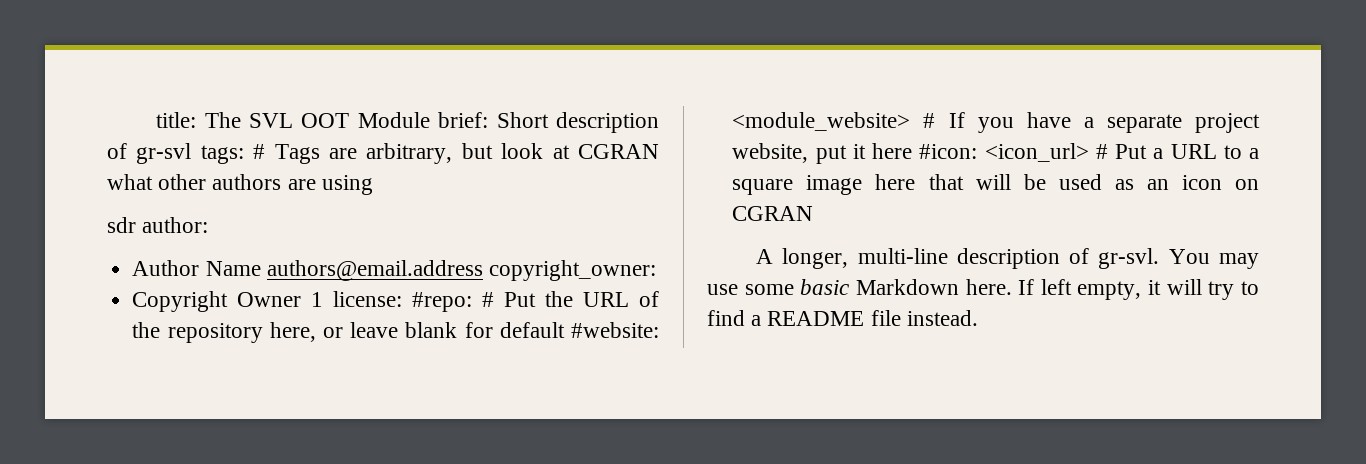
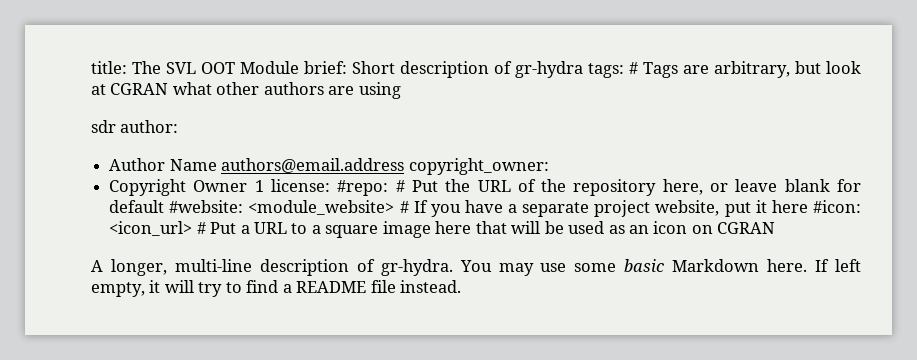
- title: The SVL OOT Module brief: Short description of gr-svl tags: # Tags are arbitrary, but look at CGRAN what other authors are using
+ title: The SVL OOT Module brief: Short description of gr-hydra tags: # Tags are arbitrary, but look at CGRAN what other authors are using
- A longer, multi-line description of gr-svl.
+ A longer, multi-line description of gr-hydra.

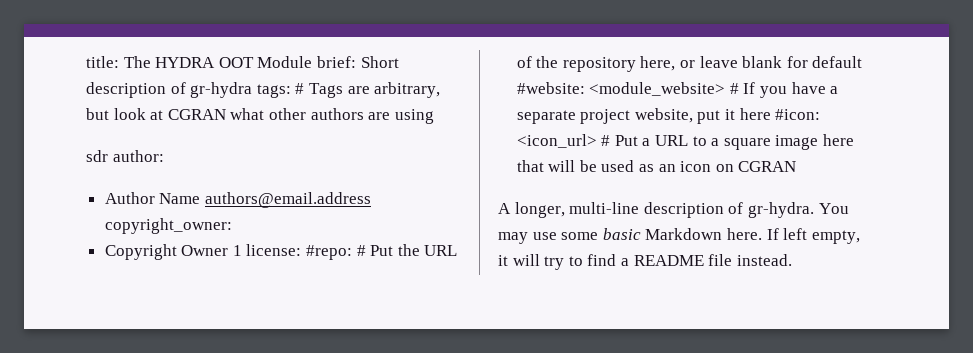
- title: The SVL OOT Module brief: Short description of gr-hydra tags: # Tags are arbitrary, but look at CGRAN what other authors are using
+ title: The HYDRA OOT Module brief: Short description of gr-hydra tags: # Tags are arbitrary, but look at CGRAN what other authors are using

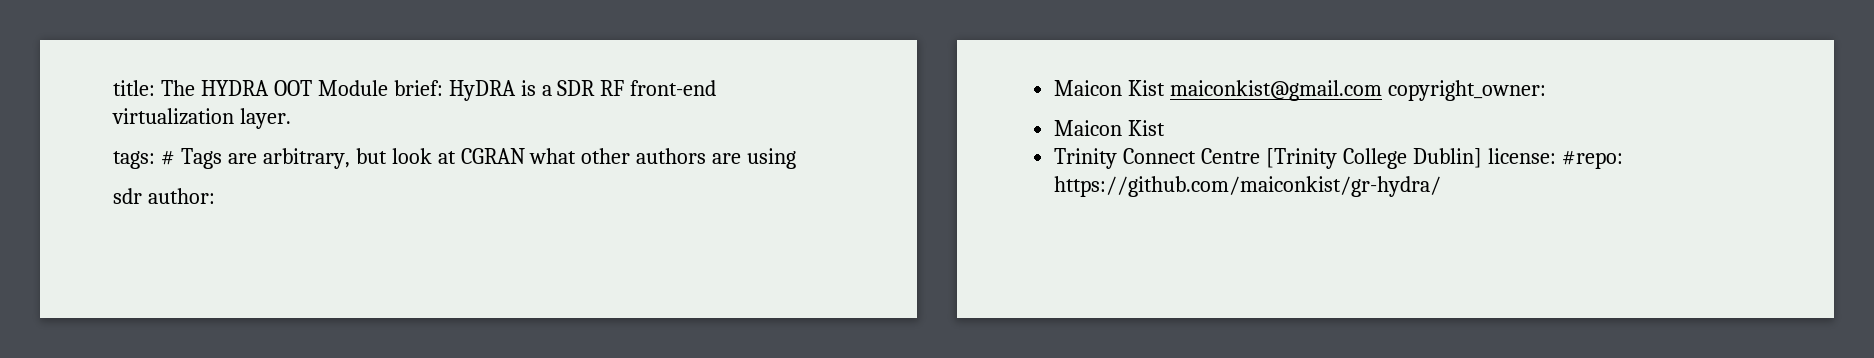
- title: The HYDRA OOT Module brief: Short description of gr-hydra tags: # Tags are arbitrary, but look at CGRAN what other authors are using
+ title: The HYDRA OOT Module brief: HyDRA is a SDR RF front-end virtualization layer.
+ tags: # Tags are arbitrary, but look at CGRAN what other authors are using
- Author Name authors@email.address copyright_owner:
- Copyright Owner 1 license: #repo: # Put the URL of the repository here, or leave blank for default #website: <module_website> # If you have a separate project website, put it here #icon: <icon_url> # Put a URL to a square image here that will be used as an icon on CGRAN
- A longer, multi-line description of gr-hydra. You may use some basic Markdown here. If left empty, it will try to find a README file instead.
+ Maicon Kist maiconkist@gmail.com copyright_owner:
+ Maicon Kist
+ Trinity Connect Centre [Trinity College Dublin] license: #repo: https://github.com/maiconkist/gr-hydra/

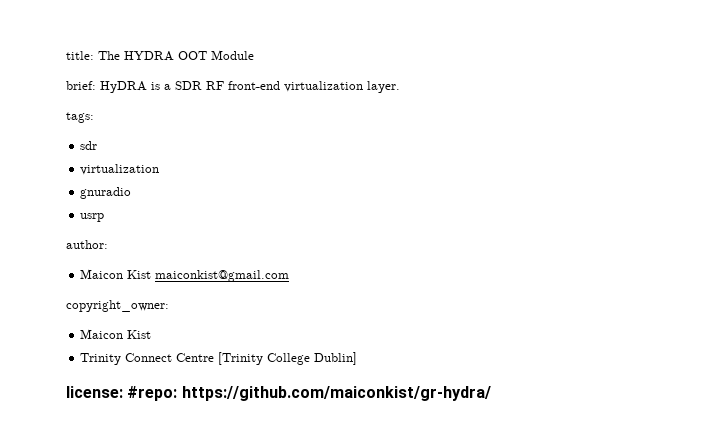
- title: The HYDRA OOT Module brief: HyDRA is a SDR RF front-end virtualization layer.
+ title: The HYDRA OOT Module
+ brief: HyDRA is a SDR RF front-end virtualization layer.
- tags: # Tags are arbitrary, but look at CGRAN what other authors are using
- sdr author:
+ tags:
+ sdr
+ virtualization
+ gnuradio
+ usrp
+ author:
- Maicon Kist maiconkist@gmail.com copyright_owner:
+ Maicon Kist maiconkist@gmail.com
+ copyright_owner:
- Trinity Connect Centre [Trinity College Dublin] license: #repo: https://github.com/maiconkist/gr-hydra/
+ Trinity Connect Centre [Trinity College Dublin]
+ license: #repo: https://github.com/maiconkist/gr-hydra/

